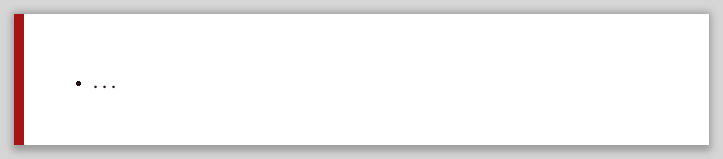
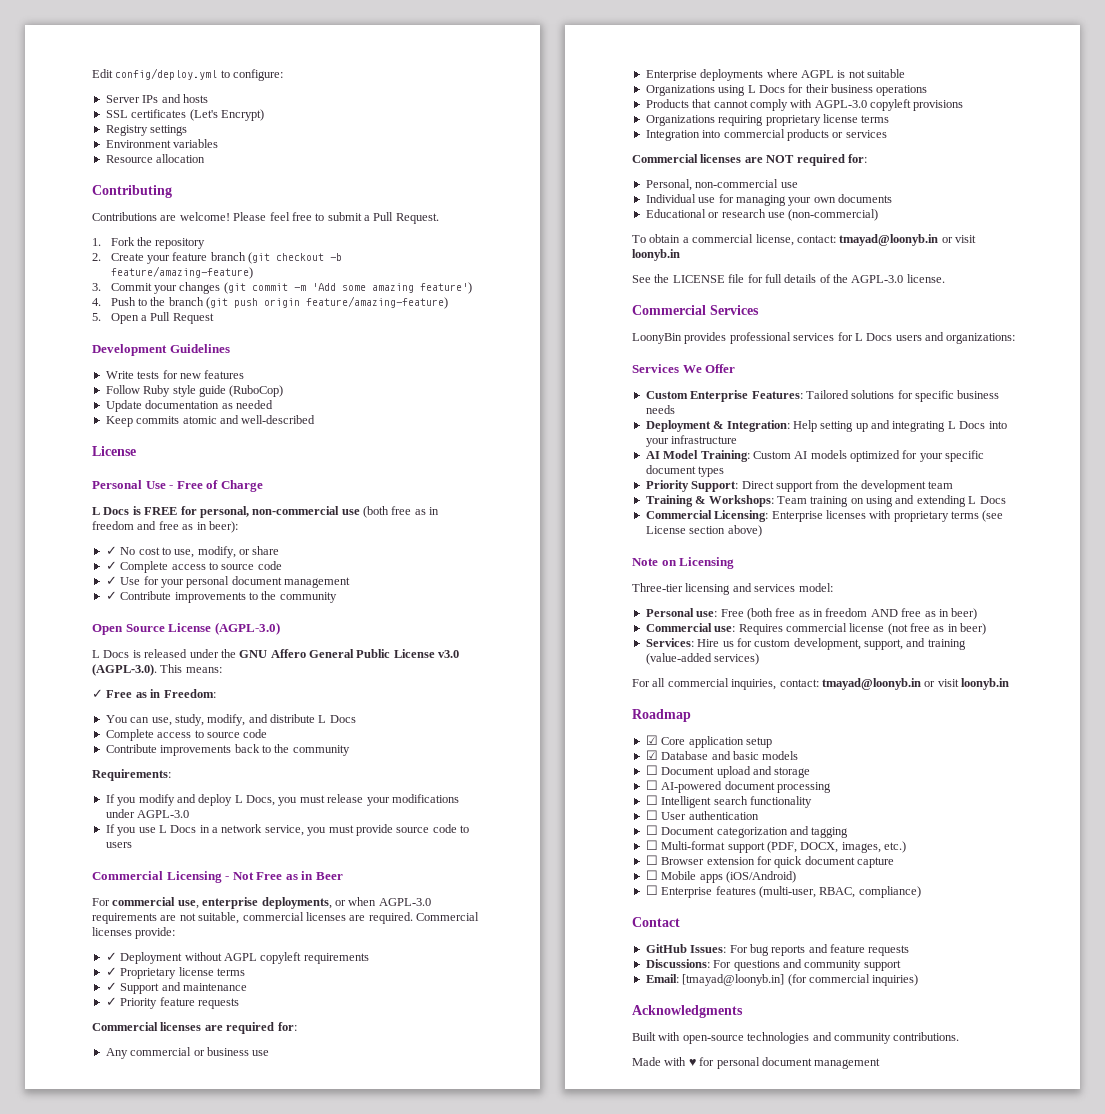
- ...
+ Edit config/deploy.yml to configure:
+ Server IPs and hosts
+ SSL certificates (Let's Encrypt)
+ Registry settings
+ Environment variables
+ Resource allocation
+ Contributing
+ Contributions are welcome! Please feel free to submit a Pull Request.
+ 1. Fork the repository
+ 2. Create your feature branch (git checkout -b feature/amazing-feature)
+ 3. Commit your changes (git commit -m 'Add some amazing feature')
+ 4. Push to the branch (git push origin feature/amazing-feature)
+ 5. Open a Pull Request
+ Development Guidelines
+ Write tests for new features
+ Follow Ruby style guide (RuboCop)
+ Update documentation as needed
+ Keep commits atomic and well-described
+ License
+ Personal Use - Free of Charge
+ L Docs is FREE for personal, non-commercial use (both free as in freedom and free as in beer):
+ ✓ No cost to use, modify, or share
+ ✓ Complete access to source code
+ ✓ Use for your personal document management
+ ✓ Contribute improvements to the community
+ Open Source License (AGPL-3.0)
+ L Docs is released under the GNU Affero General Public License v3.0 (AGPL-3.0). This means:
+ ✓ Free as in Freedom:
+ You can use, study, modify, and distribute L Docs
+ Complete access to source code
+ Contribute improvements back to the community
+ Requirements:
+ If you modify and deploy L Docs, you must release your modifications under AGPL-3.0
+ If you use L Docs in a network service, you must provide source code to users
+ Commercial Licensing - Not Free as in Beer
+ For commercial use, enterprise deployments, or when AGPL-3.0 requirements are not suitable, commercial licenses are required. Commercial licenses provide:
+ ✓ Deployment without AGPL copyleft requirements
+ ✓ Proprietary license terms
+ ✓ Support and maintenance
+ ✓ Priority feature requests
+ Commercial licenses are required for:
+ Any commercial or business use
+ Enterprise deployments where AGPL is not suitable
+ Organizations using L Docs for their business operations
+ Products that cannot comply with AGPL-3.0 copyleft provisions
+ Organizations requiring proprietary license terms
+ Integration into commercial products or services
+ Commercial licenses are NOT required for:
+ Personal, non-commercial use
+ Individual use for managing your own documents
+ Educational or research use (non-commercial)
+ To obtain a commercial license, contact: tmayad@loonyb.in or visit loonyb.in
+ See the LICENSE file for full details of the AGPL-3.0 license.
+ Commercial Services
+ LoonyBin provides professional services for L Docs users and organizations:
+ Services We Offer
+ Custom Enterprise Features: Tailored solutions for specific business needs
+ Deployment & Integration: Help setting up and integrating L Docs into your infrastructure
+ AI Model Training: Custom AI models optimized for your specific document types
+ Priority Support: Direct support from the development team
+ Training & Workshops: Team training on using and extending L Docs
+ Commercial Licensing: Enterprise licenses with proprietary terms (see License section above)
+ Note on Licensing
+ Three-tier licensing and services model:
+ Personal use: Free (both free as in freedom AND free as in beer)
+ Commercial use: Requires commercial license (not free as in beer)
+ Services: Hire us for custom development, support, and training (value-added services)
+ For all commercial inquiries, contact: tmayad@loonyb.in or visit loonyb.in
+ Roadmap
+ ☑ Core application setup
+ ☑ Database and basic models
+ ☐ Document upload and storage
+ ☐ AI-powered document processing
+ ☐ Intelligent search functionality
+ ☐ User authentication
+ ☐ Document categorization and tagging
+ ☐ Multi-format support (PDF, DOCX, images, etc.)
+ ☐ Browser extension for quick document capture
+ ☐ Mobile apps (iOS/Android)
+ ☐ Enterprise features (multi-user, RBAC, compliance)
+ Contact
+ GitHub Issues: For bug reports and feature requests
+ Discussions: For questions and community support
+ Email: [tmayad@loonyb.in] (for commercial inquiries)
+ Acknowledgments
+ Built with open-source technologies and community contributions.
+ Made with ♥ for personal document management

